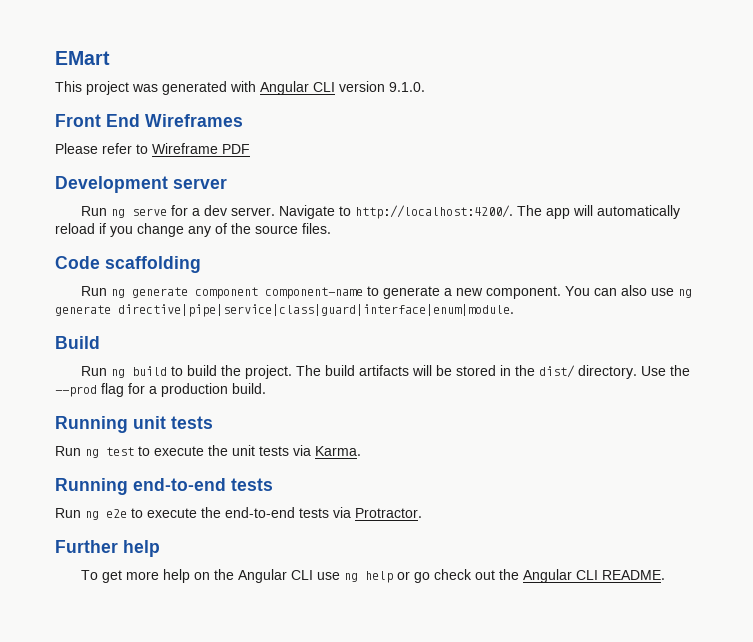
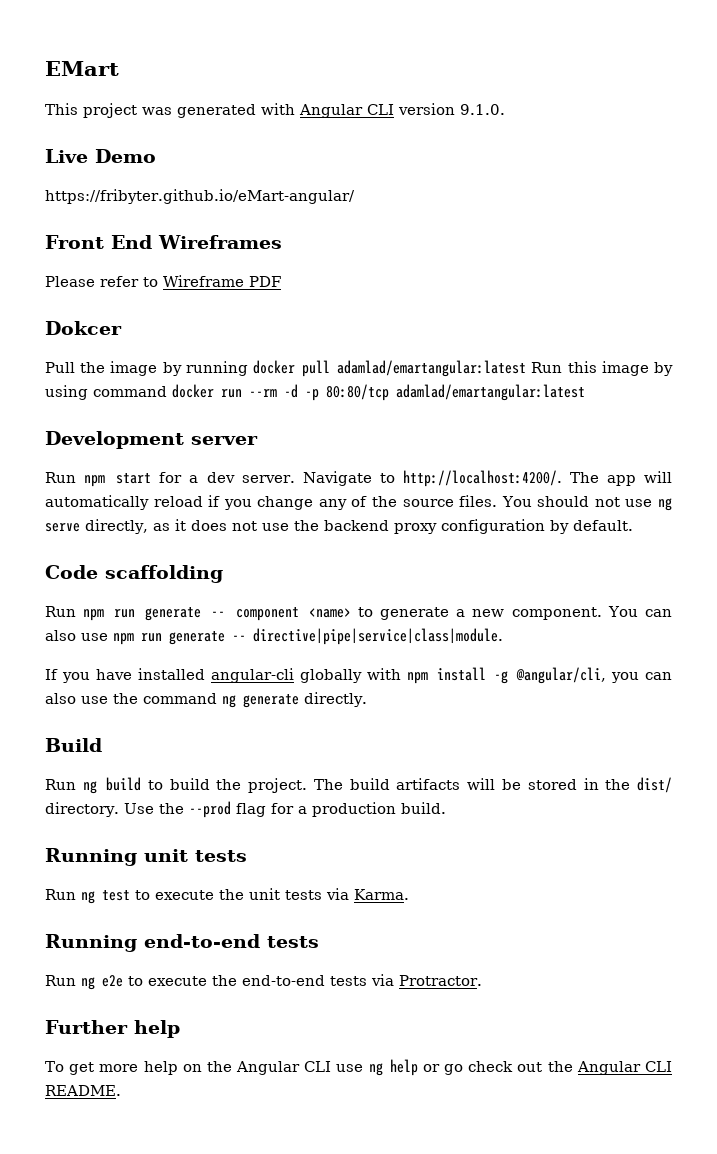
+ Live Demo
+ https://fribyter.github.io/eMart-angular/
+ Dokcer
+ Pull the image by running docker pull adamlad/emartangular:latest Run this image by using command docker run --rm -d -p 80:80/tcp adamlad/emartangular:latest
- Run ng serve for a dev server.
+ Run npm start for a dev server.
- The app will automatically reload if you change any of the source files.
+ The app will automatically reload if you change any of the source files. You should not use ng serve directly, as it does not use the backend proxy configuration by default.
  Code scaffolding
- Run ng generate component component-name to generate a new component.
+ Run npm run generate -- component <name> to generate a new component.
- You can also use ng generate directive|pipe|service|class|guard|interface|enum|module.
+ You can also use npm run generate -- directive|pipe|service|class|module.
+ If you have installed angular-cli globally with npm install -g @angular/cli, you can also use the command ng generate directly.

